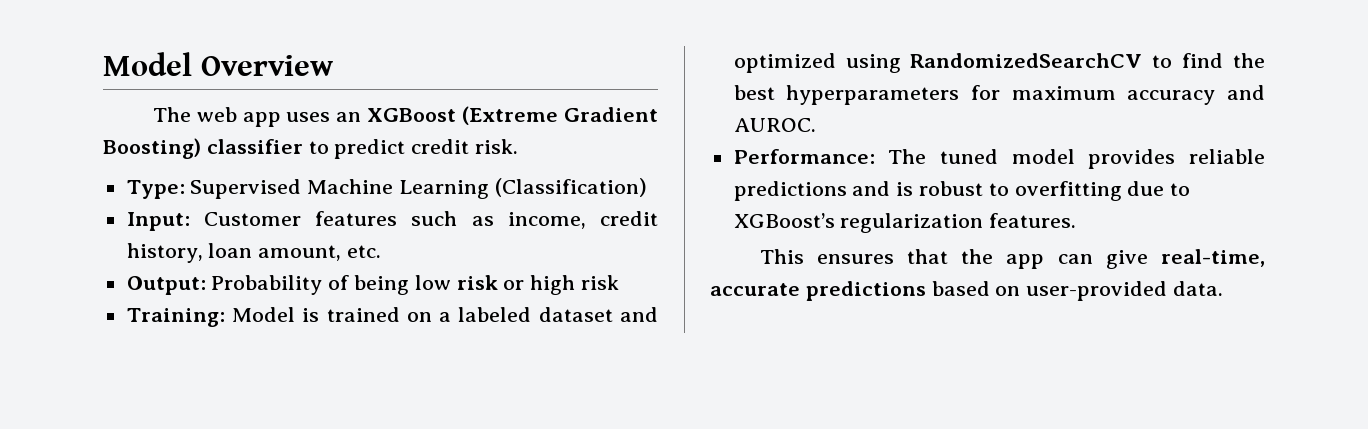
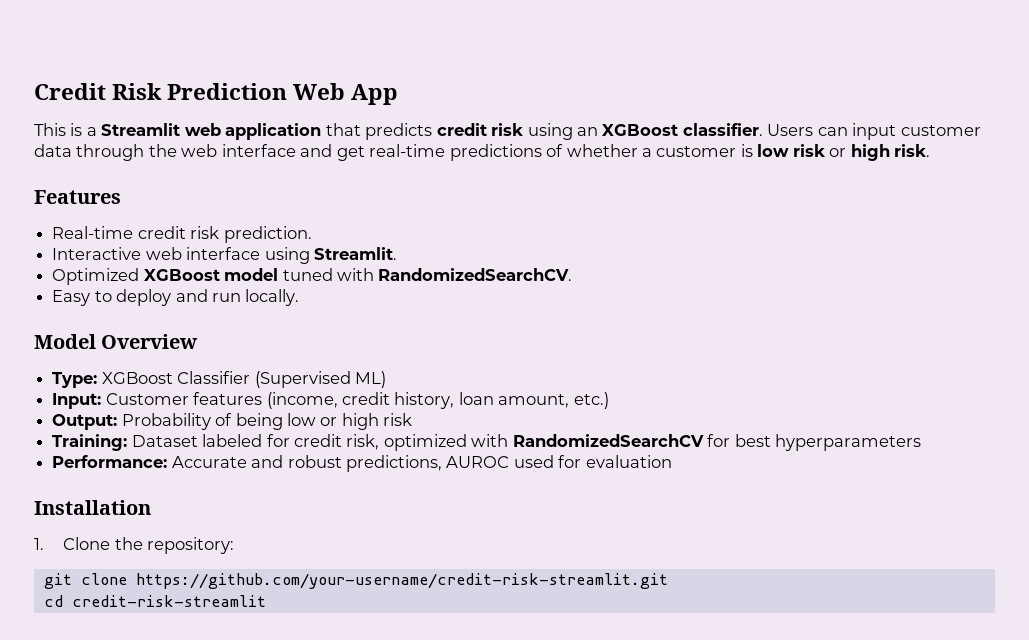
+ Credit Risk Prediction Web App
+ This is a Streamlit web application that predicts credit risk using an XGBoost classifier. Users can input customer data through the web interface and get real-time predictions of whether a customer is low risk or high risk.
+ Features
+ Real-time credit risk prediction.
+ Interactive web interface using Streamlit.
+ Optimized XGBoost model tuned with RandomizedSearchCV.
+ Easy to deploy and run locally.
  Model Overview
- The web app uses an XGBoost (Extreme Gradient Boosting) classifier to predict credit risk.
- Type: Supervised Machine Learning (Classification)
+ Type: XGBoost Classifier (Supervised ML)
- Input: Customer features such as income, credit history, loan amount, etc.
+ Input: Customer features (income, credit history, loan amount, etc.)
- Output: Probability of being low risk or high risk
+ Output: Probability of being low or high risk
- Training: Model is trained on a labeled dataset and optimized using RandomizedSearchCV to find the best hyperparameters for maximum accuracy and AUROC.
- Performance: The tuned model provides reliable predictions and is robust to overfitting due to XGBoost’s regularization features.
- This ensures that the app can give real-time, accurate predictions based on user-provided data.
+ Training: Dataset labeled for credit risk, optimized with RandomizedSearchCV for best hyperparameters
+ Performance: Accurate and robust predictions, AUROC used for evaluation
+ Installation
+ 1. Clone the repository:
+ git clone https://github.com/your-username/credit-risk-streamlit.git
+ cd credit-risk-streamlit

